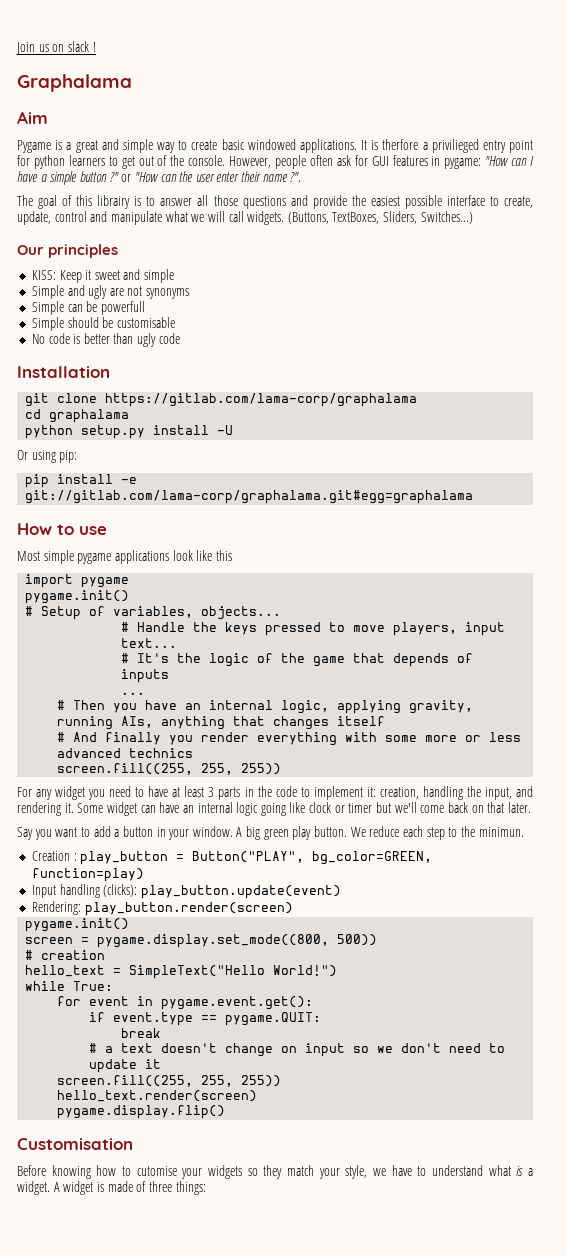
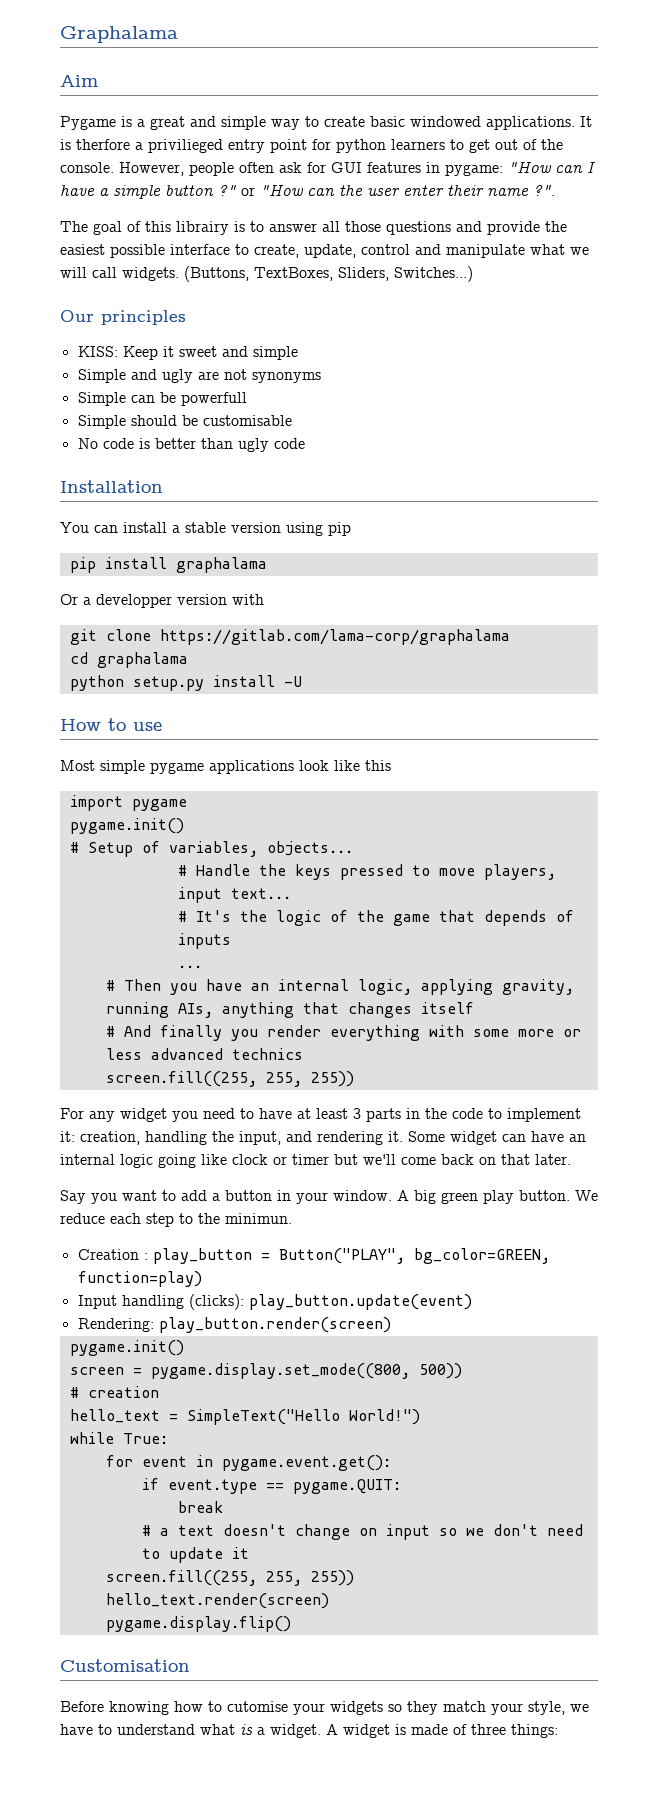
- Join us on slack !
+ You can install a stable version using pip
+ pip install graphalama
+ Or a developper version with
- Or using pip:
- pip install -e git://gitlab.com/lama-corp/graphalama.git#egg=graphalama

